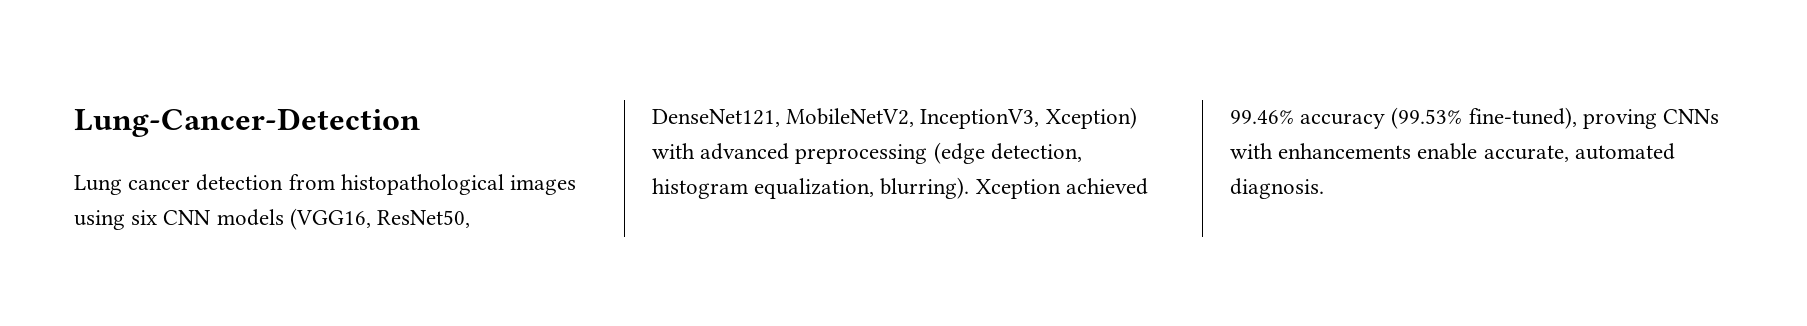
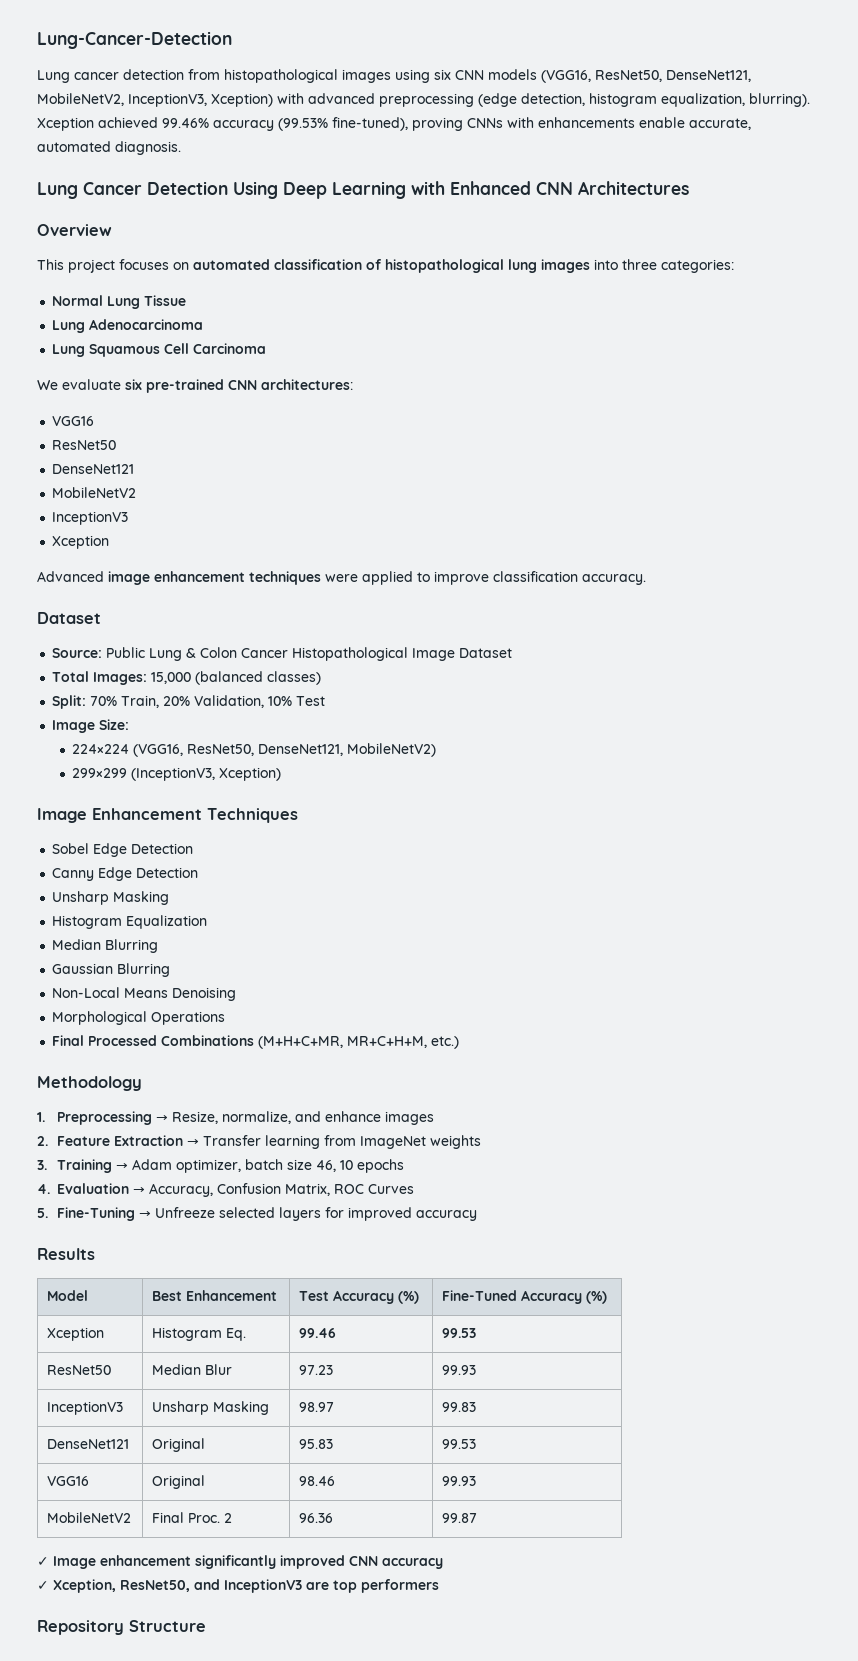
+ Lung Cancer Detection Using Deep Learning with Enhanced CNN Architectures
+ Overview
+ This project focuses on automated classification of histopathological lung images into three categories:
+ Normal Lung Tissue
+ Lung Adenocarcinoma
+ Lung Squamous Cell Carcinoma
+ We evaluate six pre-trained CNN architectures:
+ VGG16
+ ResNet50
+ DenseNet121
+ MobileNetV2
+ InceptionV3
+ Xception
+ Advanced image enhancement techniques were applied to improve classification accuracy.
+ Dataset
+ Source: Public Lung & Colon Cancer Histopathological Image Dataset
+ Total Images: 15,000 (balanced classes)
+ Split: 70% Train, 20% Validation, 10% Test
+ Image Size:
+ 224×224 (VGG16, ResNet50, DenseNet121, MobileNetV2)
+ 299×299 (InceptionV3, Xception)
+ Image Enhancement Techniques
+ Sobel Edge Detection
+ Canny Edge Detection
+ Unsharp Masking
+ Histogram Equalization
+ Median Blurring
+ Gaussian Blurring
+ Non-Local Means Denoising
+ Morphological Operations
+ Final Processed Combinations (M+H+C+MR, MR+C+H+M, etc.)
+ Methodology
+ 1. Preprocessing → Resize, normalize, and enhance images
+ 2. Feature Extraction → Transfer learning from ImageNet weights
+ 3. Training → Adam optimizer, batch size 46, 10 epochs
+ 4. Evaluation → Accuracy, Confusion Matrix, ROC Curves
+ 5. Fine-Tuning → Unfreeze selected layers for improved accuracy
+ Results
+ Model | Best Enhancement | Test Accuracy (%) | Fine-Tuned Accuracy (%)
+ Xception | Histogram Eq. | 99.46 | 99.53
+ ResNet50 | Median Blur | 97.23 | 99.93
+ InceptionV3 | Unsharp Masking | 98.97 | 99.83
+ DenseNet121 | Original | 95.83 | 99.53
+ VGG16 | Original | 98.46 | 99.93
+ MobileNetV2 | Final Proc. 2 | 96.36 | 99.87
+ ✓ Image enhancement significantly improved CNN accuracy
+ ✓ Xception, ResNet50, and InceptionV3 are top performers
+ Repository Structure

